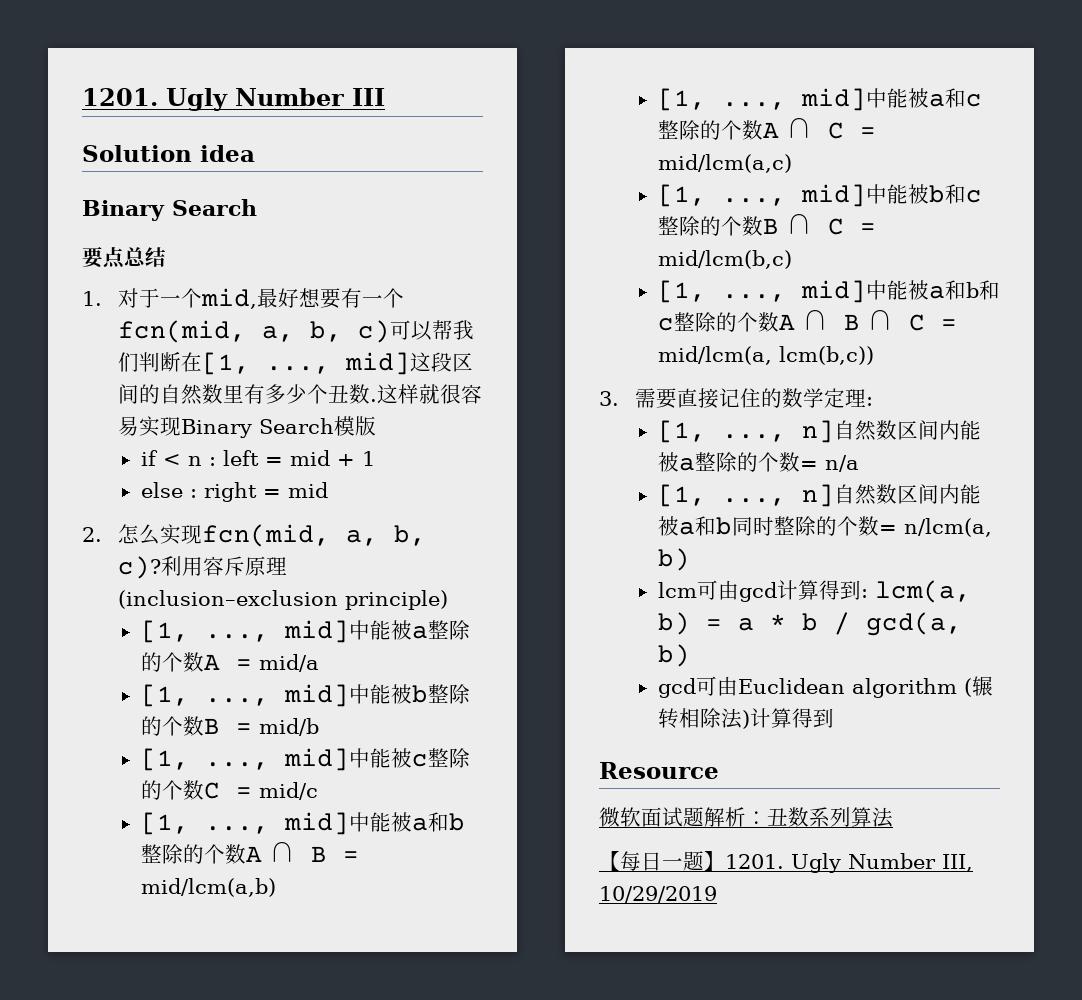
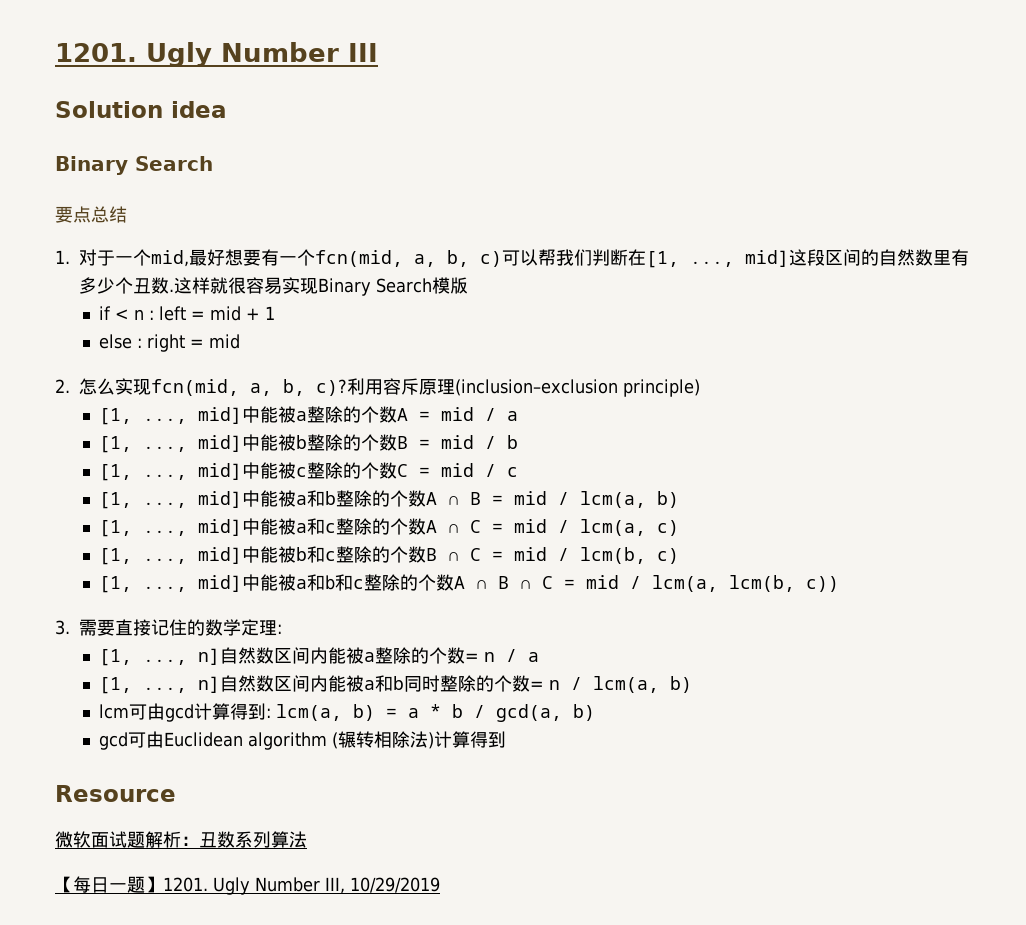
- [1, ..., mid]中能被a整除的个数A = mid/a
+ [1, ..., mid]中能被a整除的个数A = mid / a
- [1, ..., mid]中能被b整除的个数B = mid/b
+ [1, ..., mid]中能被b整除的个数B = mid / b
- [1, ..., mid]中能被c整除的个数C = mid/c
+ [1, ..., mid]中能被c整除的个数C = mid / c
- [1, ..., mid]中能被a和b整除的个数A ∩ B = mid/lcm(a,b)
+ [1, ..., mid]中能被a和b整除的个数A ∩ B = mid / lcm(a, b)
- [1, ..., mid]中能被a和c整除的个数A ∩ C = mid/lcm(a,c)
+ [1, ..., mid]中能被a和c整除的个数A ∩ C = mid / lcm(a, c)
- [1, ..., mid]中能被b和c整除的个数B ∩ C = mid/lcm(b,c)
+ [1, ..., mid]中能被b和c整除的个数B ∩ C = mid / lcm(b, c)
- [1, ..., mid]中能被a和b和c整除的个数A ∩ B ∩ C = mid/lcm(a, lcm(b,c))
+ [1, ..., mid]中能被a和b和c整除的个数A ∩ B ∩ C = mid / lcm(a, lcm(b, c))
- [1, ..., n]自然数区间内能被a整除的个数= n/a
+ [1, ..., n]自然数区间内能被a整除的个数= n / a
- [1, ..., n]自然数区间内能被a和b同时整除的个数= n/lcm(a, b)
+ [1, ..., n]自然数区间内能被a和b同时整除的个数= n / lcm(a, b)

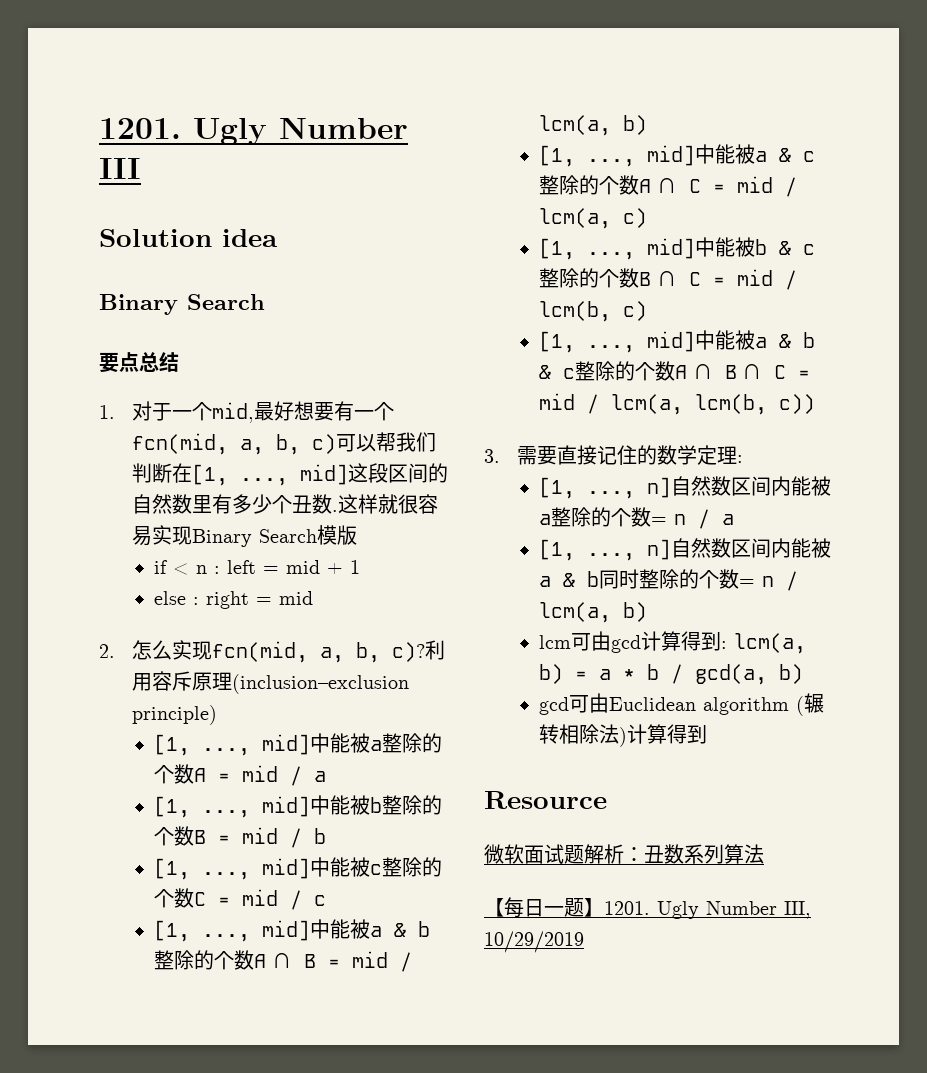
- [1, ..., mid]中能被a和b整除的个数A ∩ B = mid / lcm(a, b)
+ [1, ..., mid]中能被a & b整除的个数A ∩ B = mid / lcm(a, b)
- [1, ..., mid]中能被a和c整除的个数A ∩ C = mid / lcm(a, c)
+ [1, ..., mid]中能被a & c整除的个数A ∩ C = mid / lcm(a, c)
- [1, ..., mid]中能被b和c整除的个数B ∩ C = mid / lcm(b, c)
+ [1, ..., mid]中能被b & c整除的个数B ∩ C = mid / lcm(b, c)
- [1, ..., mid]中能被a和b和c整除的个数A ∩ B ∩ C = mid / lcm(a, lcm(b, c))
+ [1, ..., mid]中能被a & b & c整除的个数A ∩ B ∩ C = mid / lcm(a, lcm(b, c))
- [1, ..., n]自然数区间内能被a和b同时整除的个数= n / lcm(a, b)
+ [1, ..., n]自然数区间内能被a & b同时整除的个数= n / lcm(a, b)

